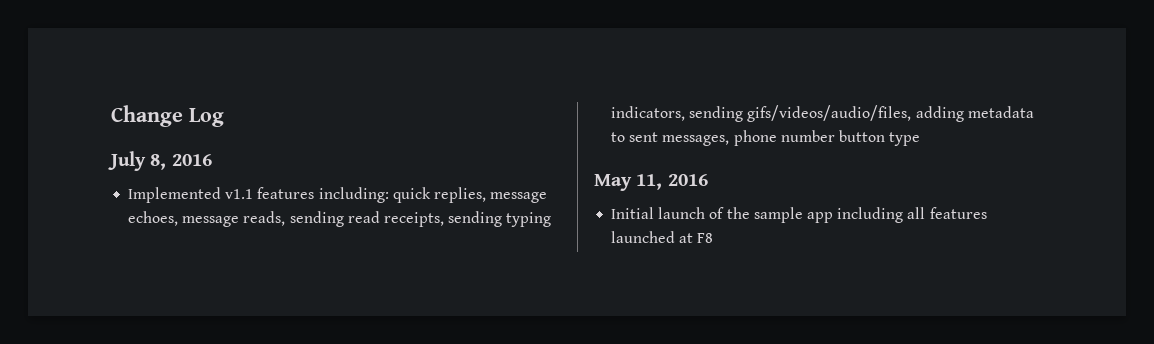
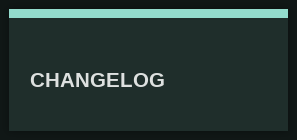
- Change Log
- July 8, 2016
- Implemented v1.1 features including: quick replies, message echoes, message reads, sending read receipts, sending typing indicators, sending gifs/videos/audio/files, adding metadata to sent messages, phone number button type
- May 11, 2016
- Initial launch of the sample app including all features launched at F8
+ CHANGELOG

